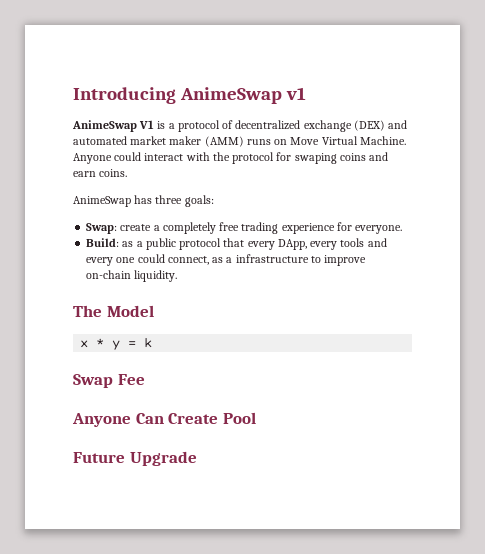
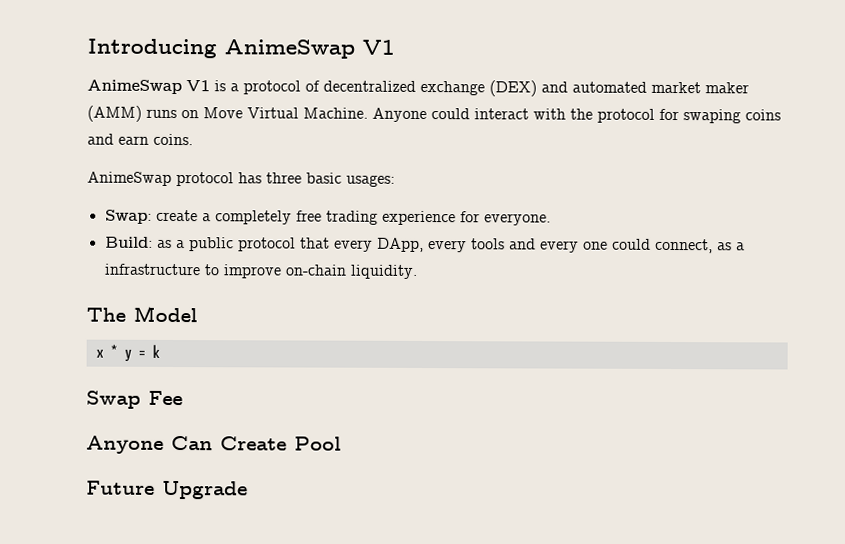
- Introducing AnimeSwap v1
+ Introducing AnimeSwap V1
- AnimeSwap has three goals:
+ AnimeSwap protocol has three basic usages:

